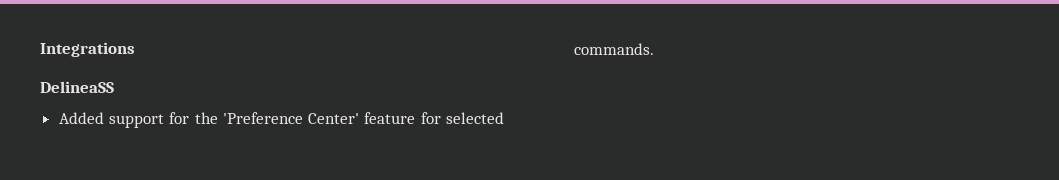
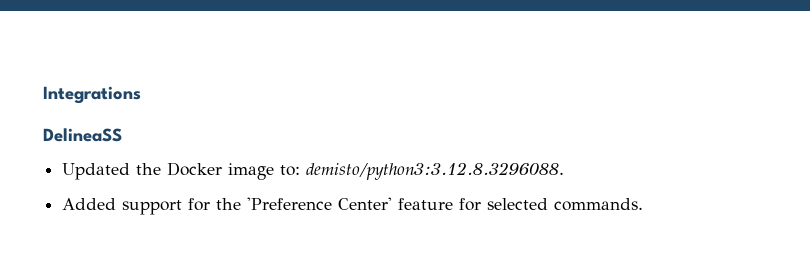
+ Updated the Docker image to: demisto/python3:3.12.8.3296088.

